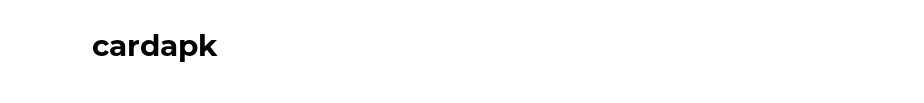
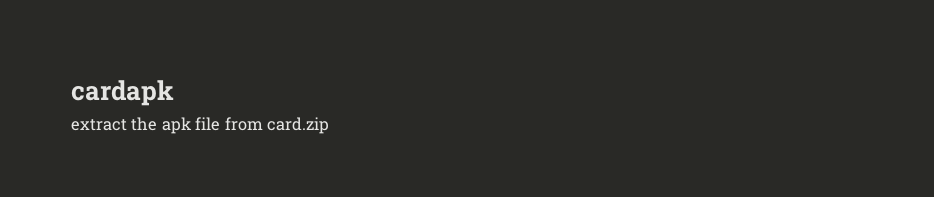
+ extract the apk file from card.zip

